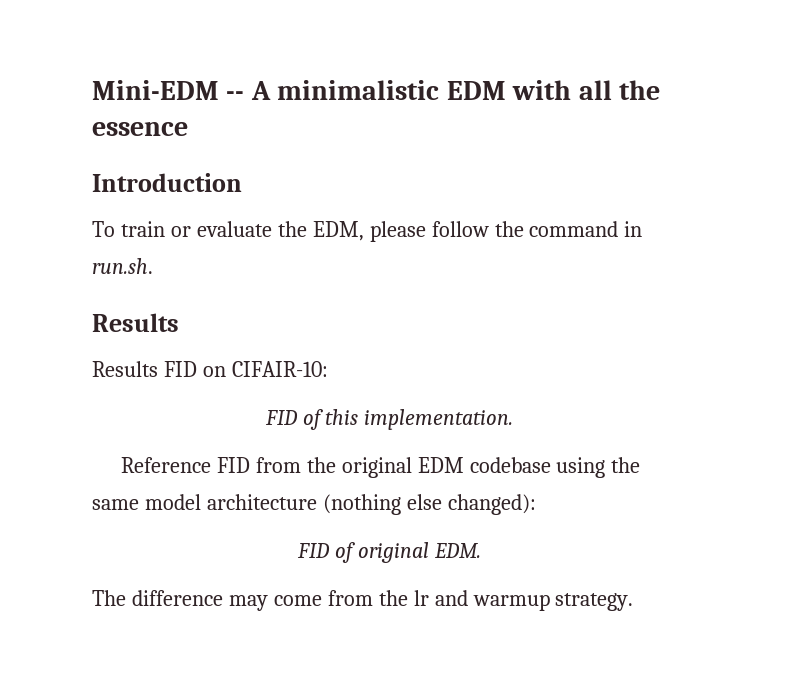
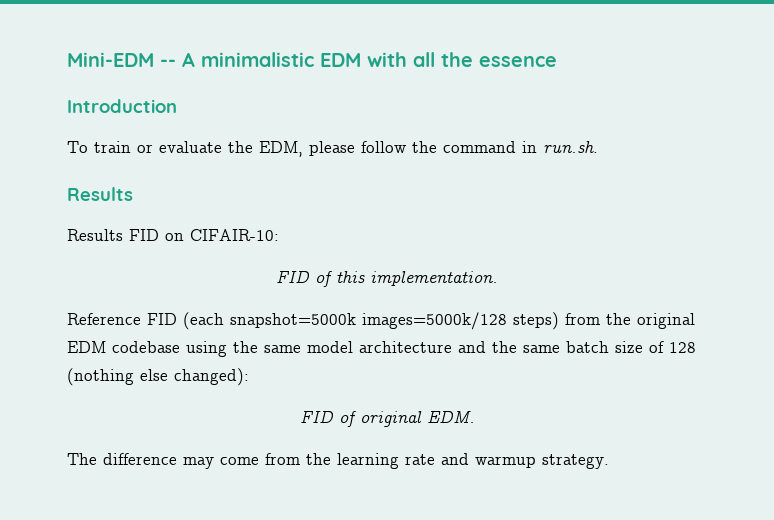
- Reference FID from the original EDM codebase using the same model architecture (nothing else changed):
+ Reference FID (each snapshot=5000k images=5000k/128 steps) from the original EDM codebase using the same model architecture and the same batch size of 128 (nothing else changed):
- The difference may come from the lr and warmup strategy.
+ The difference may come from the learning rate and warmup strategy.

